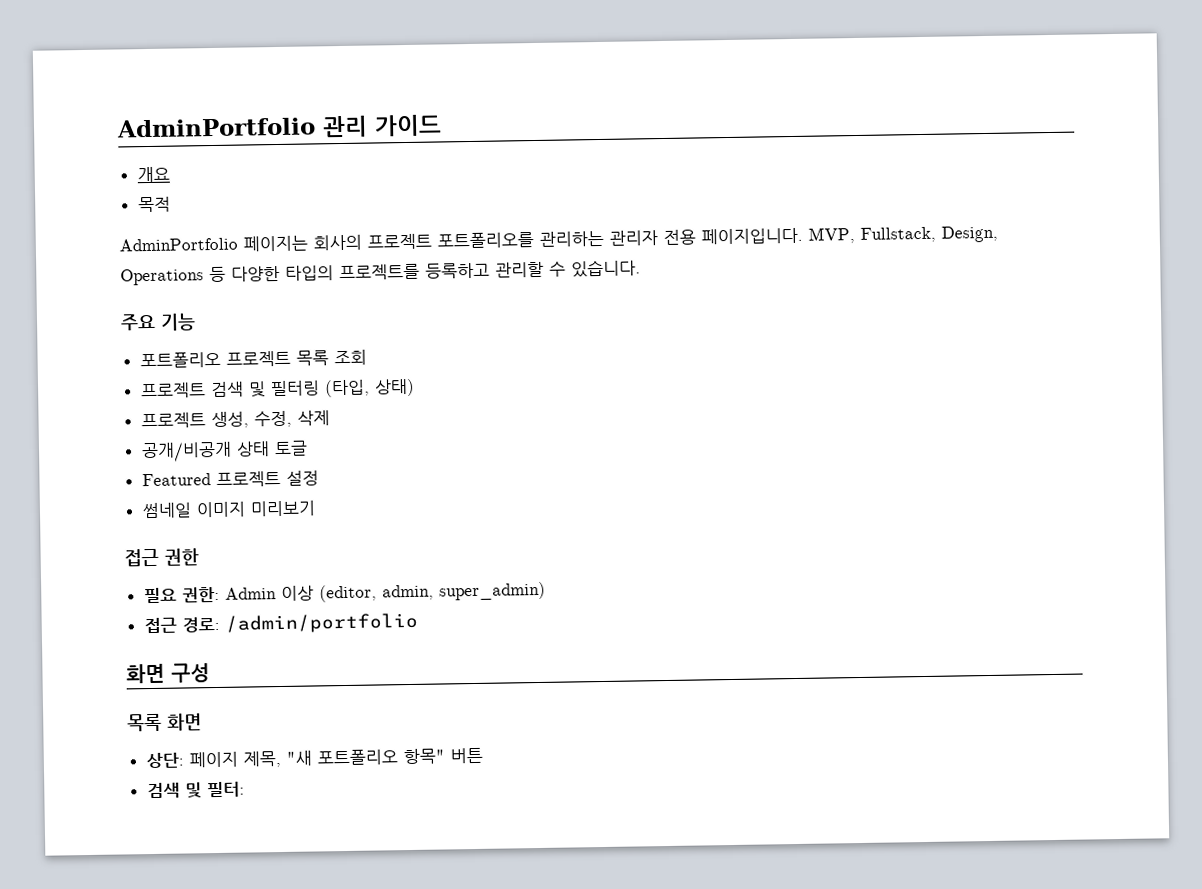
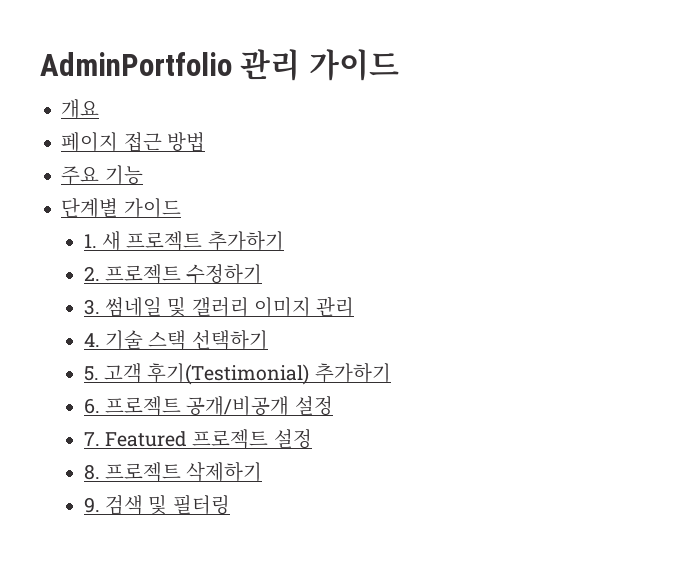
- 목적
- AdminPortfolio 페이지는 회사의 프로젝트 포트폴리오를 관리하는 관리자 전용 페이지입니다. MVP, Fullstack, Design, Operations 등 다양한 타입의 프로젝트를 등록하고 관리할 수 있습니다.
+ 페이지 접근 방법
  주요 기능
- 포트폴리오 프로젝트 목록 조회
- 프로젝트 검색 및 필터링 (타입, 상태)
- 프로젝트 생성, 수정, 삭제
- 공개/비공개 상태 토글
- Featured 프로젝트 설정
- 썸네일 이미지 미리보기
- 접근 권한
- 필요 권한: Admin 이상 (editor, admin, super_admin)
- 접근 경로: /admin/portfolio
- 화면 구성
- 목록 화면
- 상단: 페이지 제목, "새 포트폴리오 항목" 버튼
- 검색 및 필터:
+ 단계별 가이드
+ 1. 새 프로젝트 추가하기
+ 2. 프로젝트 수정하기
+ 3. 썸네일 및 갤러리 이미지 관리
+ 4. 기술 스택 선택하기
+ 5. 고객 후기(Testimonial) 추가하기
+ 6. 프로젝트 공개/비공개 설정
+ 7. Featured 프로젝트 설정
+ 8. 프로젝트 삭제하기
+ 9. 검색 및 필터링

